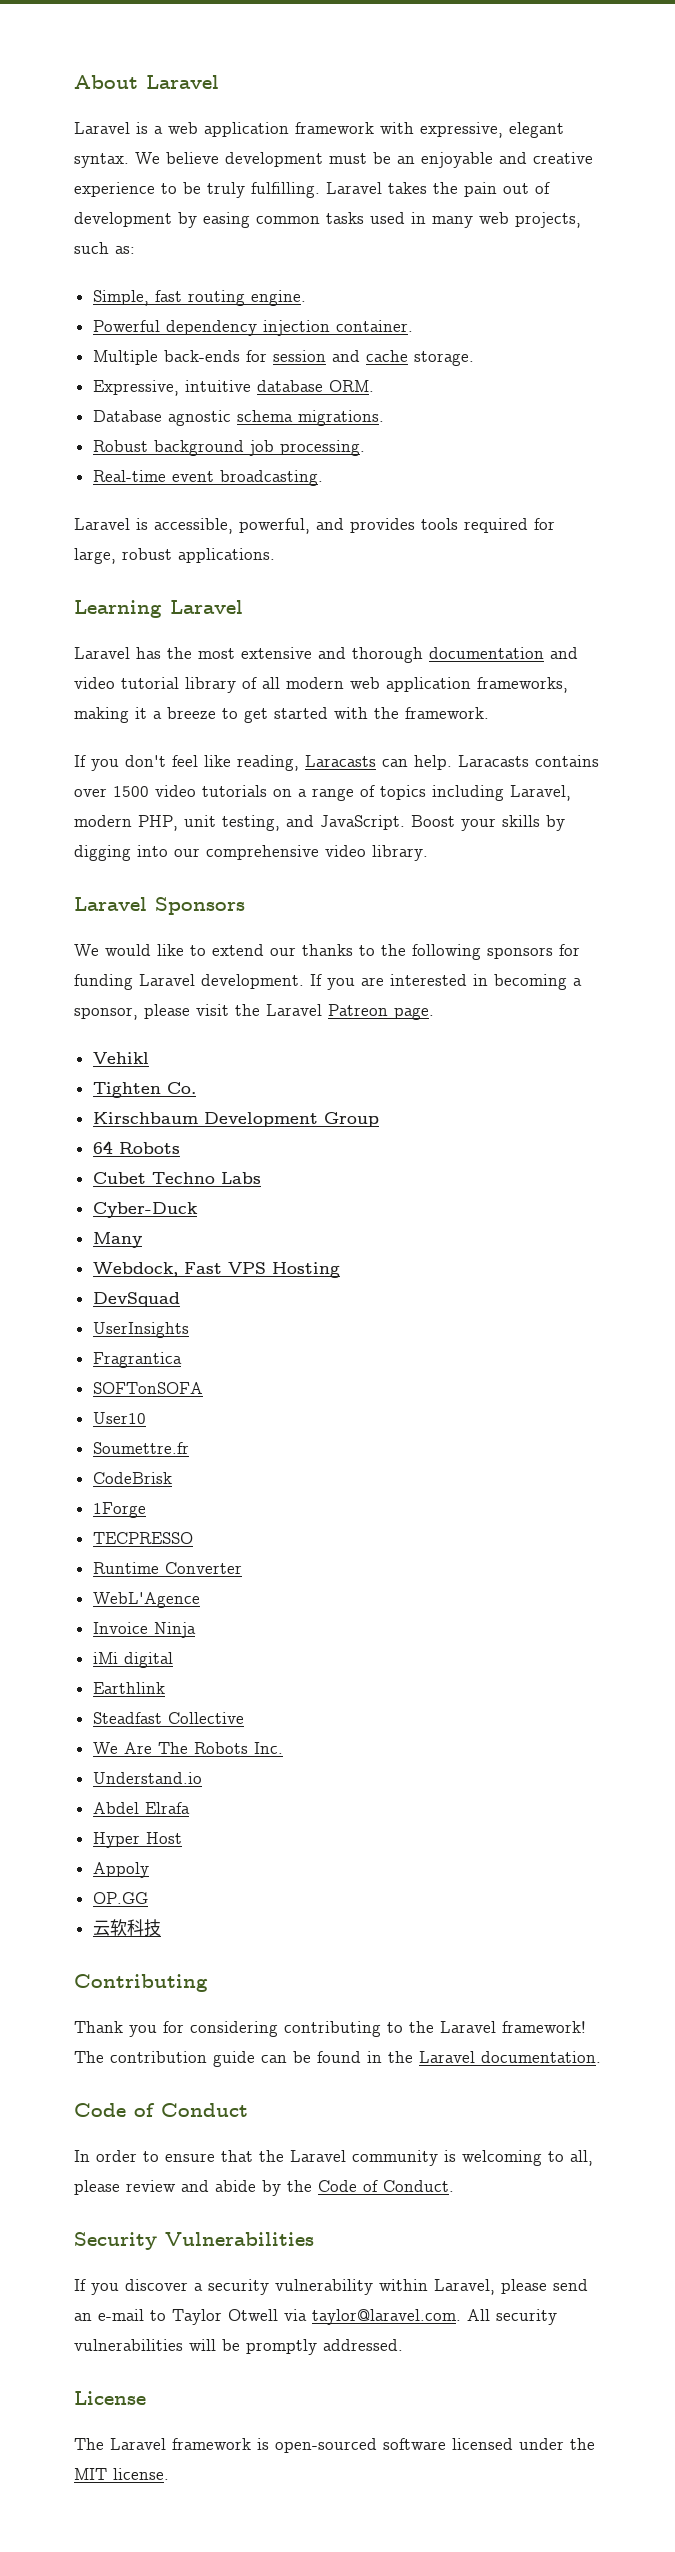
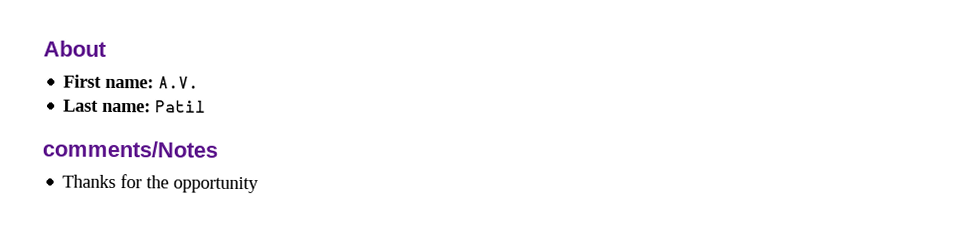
- About Laravel
- Laravel is a web application framework with expressive, elegant syntax. We believe development must be an enjoyable and creative experience to be truly fulfilling. Laravel takes the pain out of development by easing common tasks used in many web projects, such as:
- Simple, fast routing engine.
- Powerful dependency injection container.
- Multiple back-ends for session and cache storage.
- Expressive, intuitive database ORM.
- Database agnostic schema migrations.
- Robust background job processing.
- Real-time event broadcasting.
- Laravel is accessible, powerful, and provides tools required for large, robust applications.
- Learning Laravel
- Laravel has the most extensive and thorough documentation and video tutorial library of all modern web application frameworks, making it a breeze to get started with the framework.
- If you don't feel like reading, Laracasts can help. Laracasts contains over 1500 video tutorials on a range of topics including Laravel, modern PHP, unit testing, and JavaScript. Boost your skills by digging into our comprehensive video library.
- Laravel Sponsors
- We would like to extend our thanks to the following sponsors for funding Laravel development. If you are interested in becoming a sponsor, please visit the Laravel Patreon page.
- Vehikl
- Tighten Co.
- Kirschbaum Development Group
- 64 Robots
- Cubet Techno Labs
- Cyber-Duck
- Many
- Webdock, Fast VPS Hosting
- DevSquad
- UserInsights
- Fragrantica
- SOFTonSOFA
- User10
- Soumettre.fr
- CodeBrisk
- 1Forge
- TECPRESSO
- Runtime Converter
- WebL'Agence
- Invoice Ninja
- iMi digital
- Earthlink
- Steadfast Collective
- We Are The Robots Inc.
- Understand.io
- Abdel Elrafa
- Hyper Host
- Appoly
- OP.GG
- 云软科技
- Contributing
- Thank you for considering contributing to the Laravel framework! The contribution guide can be found in the Laravel documentation.
- Code of Conduct
- In order to ensure that the Laravel community is welcoming to all, please review and abide by the Code of Conduct.
- Security Vulnerabilities
- If you discover a security vulnerability within Laravel, please send an e-mail to Taylor Otwell via taylor@laravel.com. All security vulnerabilities will be promptly addressed.
- License
- The Laravel framework is open-sourced software licensed under the MIT license.
+ About
+ First name: A.V.
+ Last name: Patil
+ comments/Notes
+ Thanks for the opportunity

